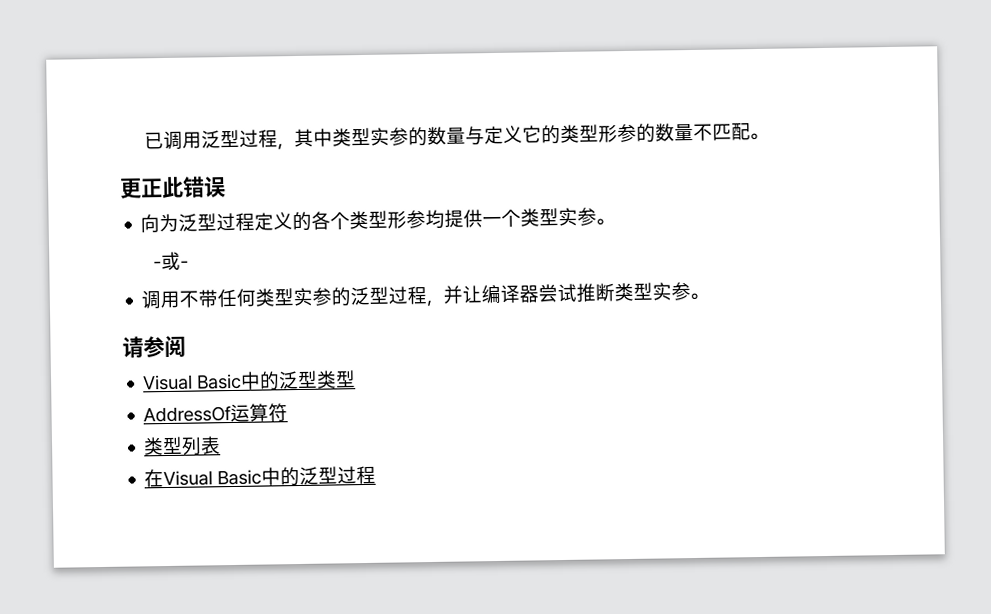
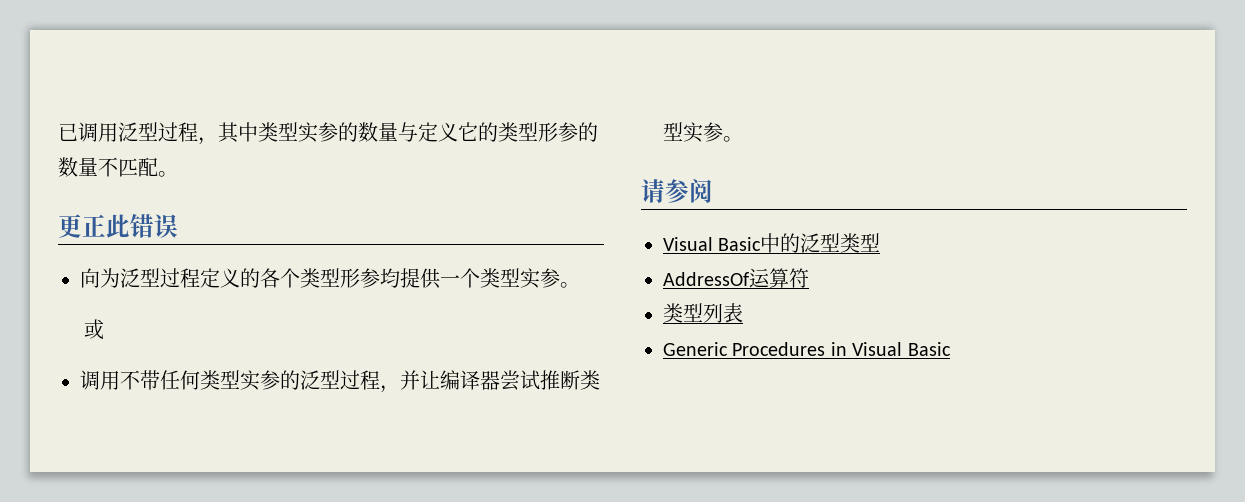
- -或-
+ 或
- 在Visual Basic中的泛型过程
+ Generic Procedures in Visual Basic

